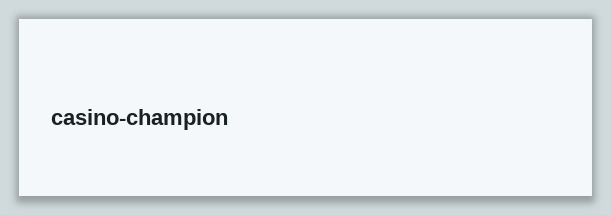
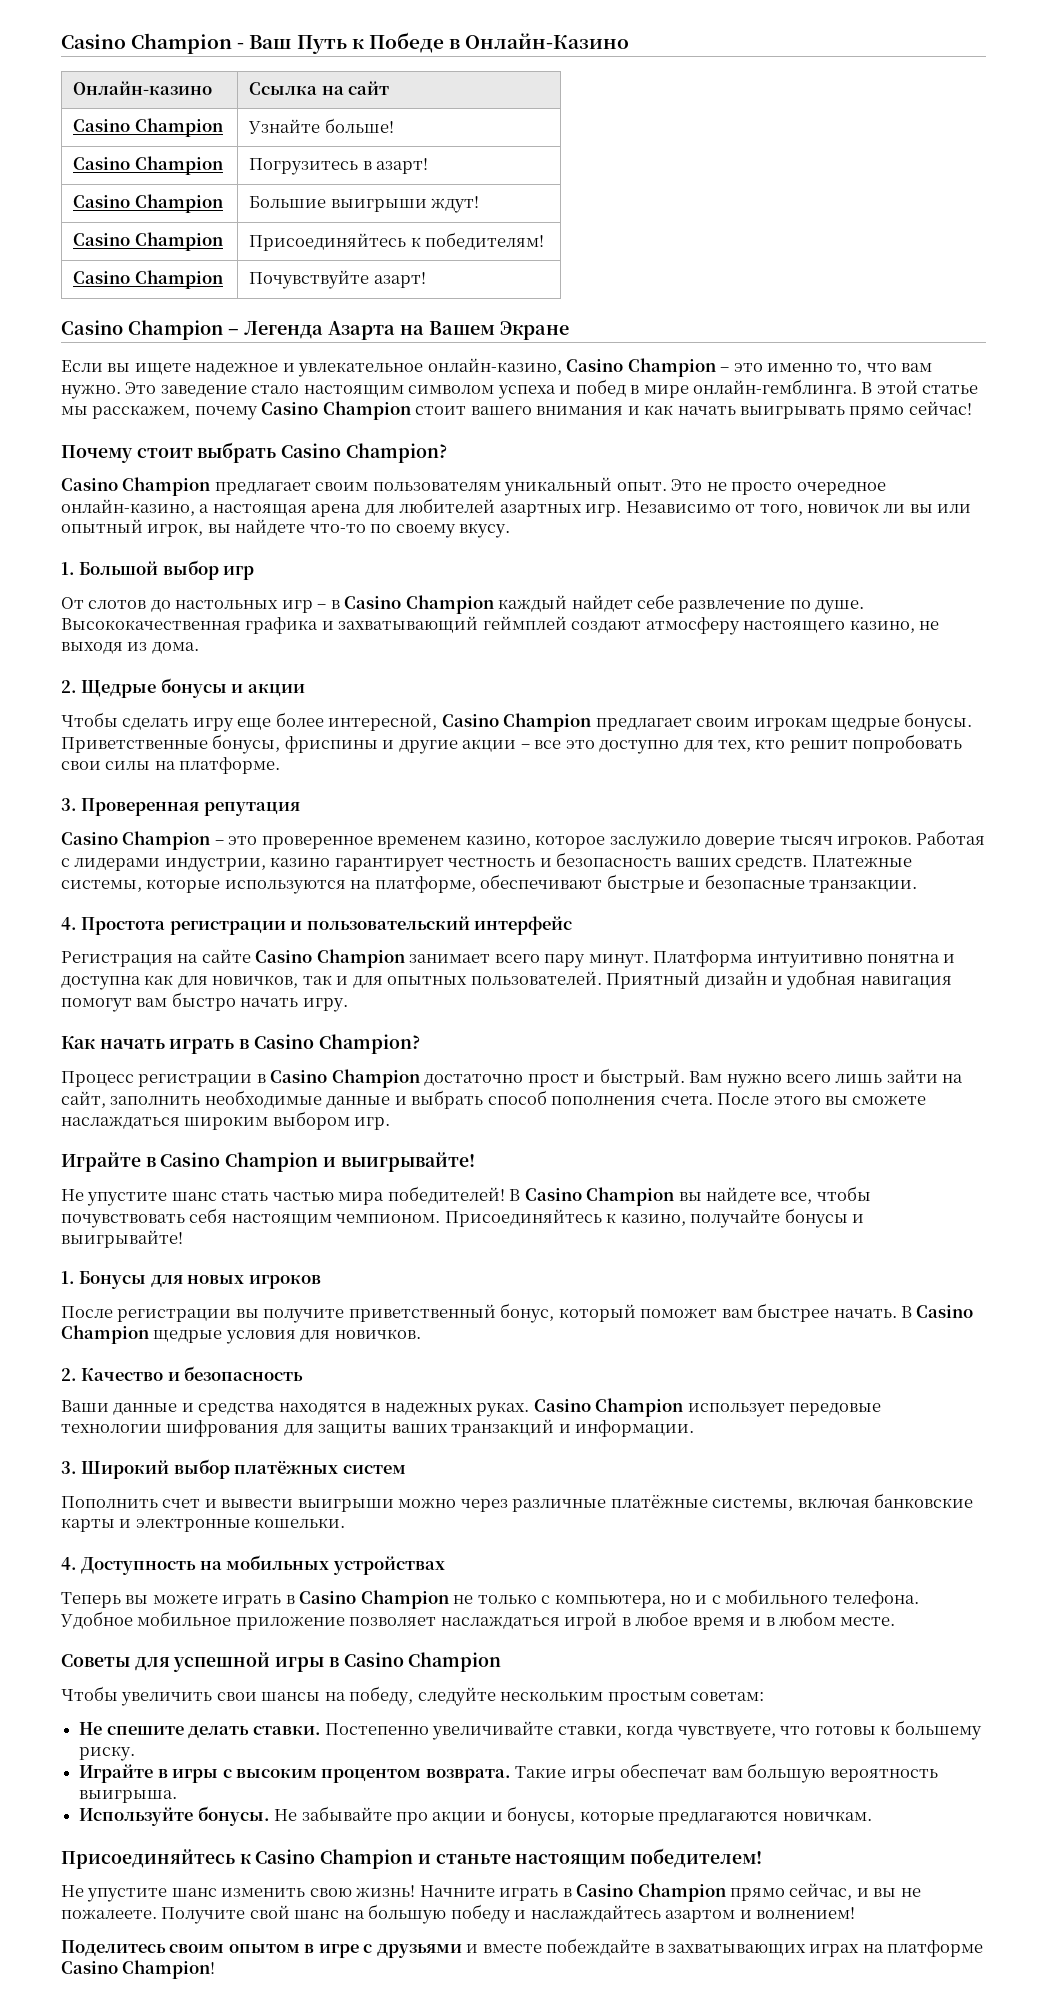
- casino-champion
+ Casino Champion - Ваш Путь к Победе в Онлайн-Казино
+ Онлайн-казино | Ссылка на сайт
+ Casino Champion | Узнайте больше!
+ Casino Champion | Погрузитесь в азарт!
+ Casino Champion | Большие выигрыши ждут!
+ Casino Champion | Присоединяйтесь к победителям!
+ Casino Champion | Почувствуйте азарт!
+ Casino Champion – Легенда Азарта на Вашем Экране
+ Если вы ищете надежное и увлекательное онлайн-казино, Casino Champion – это именно то, что вам нужно. Это заведение стало настоящим символом успеха и побед в мире онлайн-гемблинга. В этой статье мы расскажем, почему Casino Champion стоит вашего внимания и как начать выигрывать прямо сейчас!
+ Почему стоит выбрать Casino Champion?
+ Casino Champion предлагает своим пользователям уникальный опыт. Это не просто очередное онлайн-казино, а настоящая арена для любителей азартных игр. Независимо от того, новичок ли вы или опытный игрок, вы найдете что-то по своему вкусу.
+ 1. Большой выбор игр
+ От слотов до настольных игр – в Casino Champion каждый найдет себе развлечение по душе. Высококачественная графика и захватывающий геймплей создают атмосферу настоящего казино, не выходя из дома.
+ 2. Щедрые бонусы и акции
+ Чтобы сделать игру еще более интересной, Casino Champion предлагает своим игрокам щедрые бонусы. Приветственные бонусы, фриспины и другие акции – все это доступно для тех, кто решит попробовать свои силы на платформе.
+ 3. Проверенная репутация
+ Casino Champion – это проверенное временем казино, которое заслужило доверие тысяч игроков. Работая с лидерами индустрии, казино гарантирует честность и безопасность ваших средств. Платежные системы, которые используются на платформе, обеспечивают быстрые и безопасные транзакции.
+ 4. Простота регистрации и пользовательский интерфейс
+ Регистрация на сайте Casino Champion занимает всего пару минут. Платформа интуитивно понятна и доступна как для новичков, так и для опытных пользователей. Приятный дизайн и удобная навигация помогут вам быстро начать игру.
+ Как начать играть в Casino Champion?
+ Процесс регистрации в Casino Champion достаточно прост и быстрый. Вам нужно всего лишь зайти на сайт, заполнить необходимые данные и выбрать способ пополнения счета. После этого вы сможете наслаждаться широким выбором игр.
+ Играйте в Casino Champion и выигрывайте!
+ Не упустите шанс стать частью мира победителей! В Casino Champion вы найдете все, чтобы почувствовать себя настоящим чемпионом. Присоединяйтесь к казино, получайте бонусы и выигрывайте!
+ 1. Бонусы для новых игроков
+ После регистрации вы получите приветственный бонус, который поможет вам быстрее начать. В Casino Champion щедрые условия для новичков.
+ 2. Качество и безопасность
+ Ваши данные и средства находятся в надежных руках. Casino Champion использует передовые технологии шифрования для защиты ваших транзакций и информации.
+ 3. Широкий выбор платёжных систем
+ Пополнить счет и вывести выигрыши можно через различные платёжные системы, включая банковские карты и электронные кошельки.
+ 4. Доступность на мобильных устройствах
+ Теперь вы можете играть в Casino Champion не только с компьютера, но и с мобильного телефона. Удобное мобильное приложение позволяет наслаждаться игрой в любое время и в любом месте.
+ Советы для успешной игры в Casino Champion
+ Чтобы увеличить свои шансы на победу, следуйте нескольким простым советам:
+ Не спешите делать ставки. Постепенно увеличивайте ставки, когда чувствуете, что готовы к большему риску.
+ Играйте в игры с высоким процентом возврата. Такие игры обеспечат вам большую вероятность выигрыша.
+ Используйте бонусы. Не забывайте про акции и бонусы, которые предлагаются новичкам.
+ Присоединяйтесь к Casino Champion и станьте настоящим победителем!
+ Не упустите шанс изменить свою жизнь! Начните играть в Casino Champion прямо сейчас, и вы не пожалеете. Получите свой шанс на большую победу и наслаждайтесь азартом и волнением!
+ Поделитесь своим опытом в игре с друзьями и вместе побеждайте в захватывающих играх на платформе Casino Champion!

